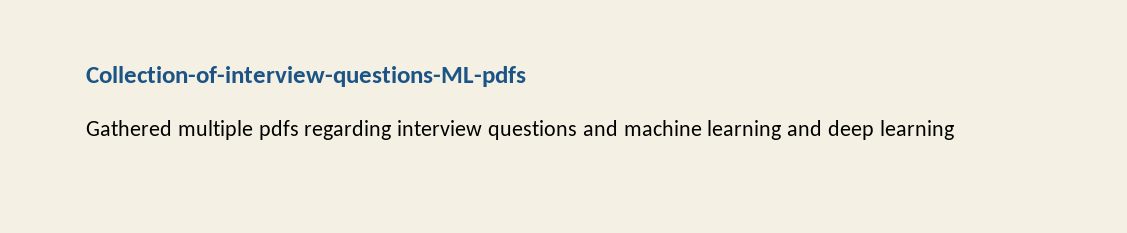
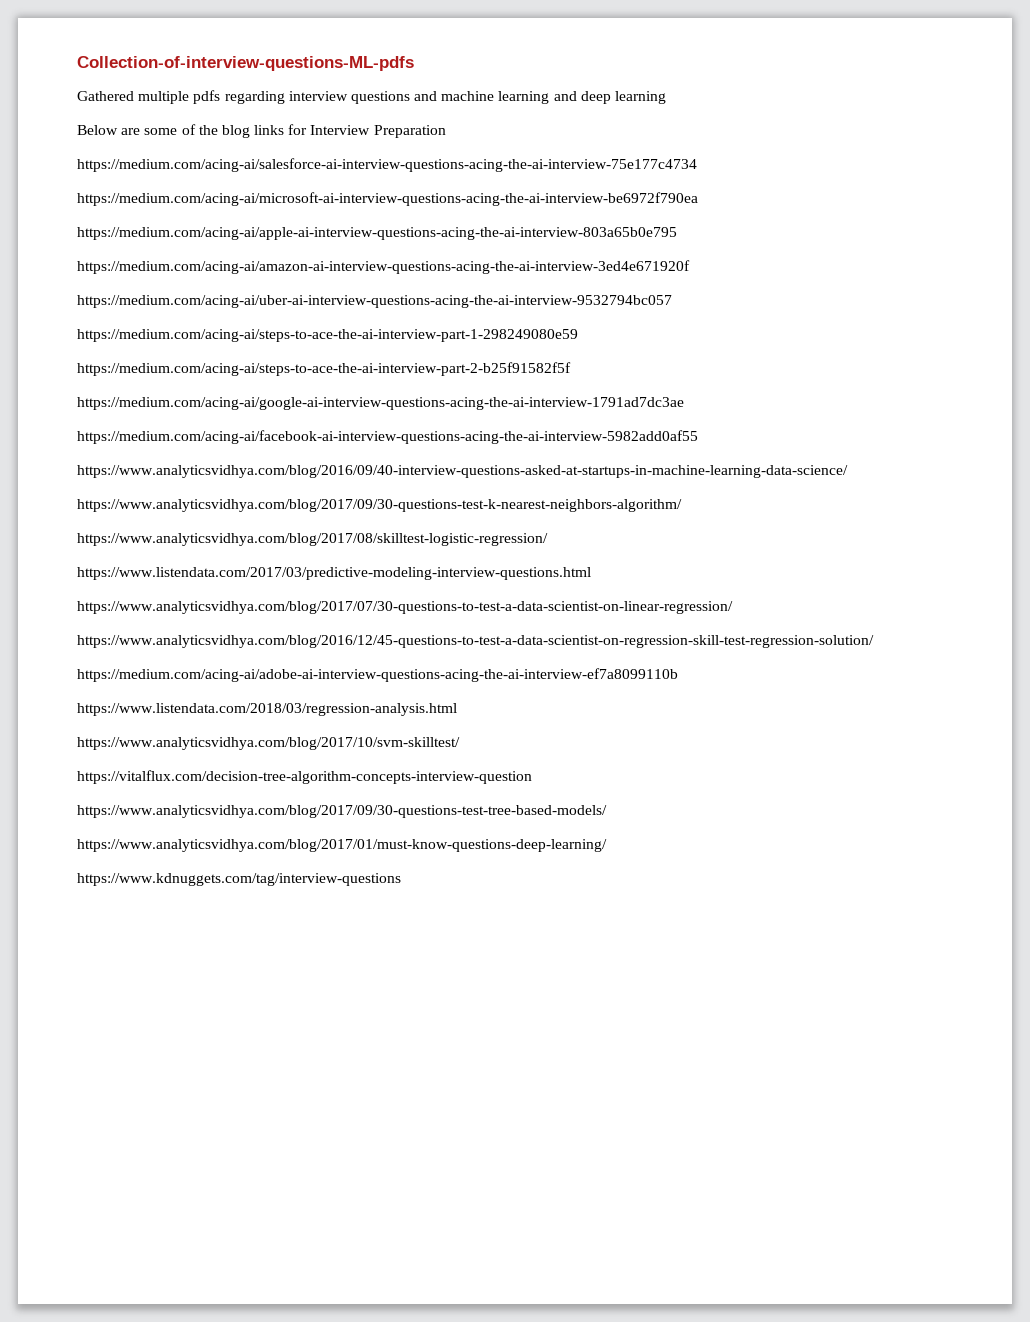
+ Below are some of the blog links for Interview Preparation
+ https://medium.com/acing-ai/salesforce-ai-interview-questions-acing-the-ai-interview-75e177c4734
+ https://medium.com/acing-ai/microsoft-ai-interview-questions-acing-the-ai-interview-be6972f790ea
+ https://medium.com/acing-ai/apple-ai-interview-questions-acing-the-ai-interview-803a65b0e795
+ https://medium.com/acing-ai/amazon-ai-interview-questions-acing-the-ai-interview-3ed4e671920f
+ https://medium.com/acing-ai/uber-ai-interview-questions-acing-the-ai-interview-9532794bc057
+ https://medium.com/acing-ai/steps-to-ace-the-ai-interview-part-1-298249080e59
+ https://medium.com/acing-ai/steps-to-ace-the-ai-interview-part-2-b25f91582f5f
+ https://medium.com/acing-ai/google-ai-interview-questions-acing-the-ai-interview-1791ad7dc3ae
+ https://medium.com/acing-ai/facebook-ai-interview-questions-acing-the-ai-interview-5982add0af55
+ https://www.analyticsvidhya.com/blog/2016/09/40-interview-questions-asked-at-startups-in-machine-learning-data-science/
+ https://www.analyticsvidhya.com/blog/2017/09/30-questions-test-k-nearest-neighbors-algorithm/
+ https://www.analyticsvidhya.com/blog/2017/08/skilltest-logistic-regression/
+ https://www.listendata.com/2017/03/predictive-modeling-interview-questions.html
+ https://www.analyticsvidhya.com/blog/2017/07/30-questions-to-test-a-data-scientist-on-linear-regression/
+ https://www.analyticsvidhya.com/blog/2016/12/45-questions-to-test-a-data-scientist-on-regression-skill-test-regression-solution/
+ https://medium.com/acing-ai/adobe-ai-interview-questions-acing-the-ai-interview-ef7a8099110b
+ https://www.listendata.com/2018/03/regression-analysis.html
+ https://www.analyticsvidhya.com/blog/2017/10/svm-skilltest/
+ https://vitalflux.com/decision-tree-algorithm-concepts-interview-question
+ https://www.analyticsvidhya.com/blog/2017/09/30-questions-test-tree-based-models/
+ https://www.analyticsvidhya.com/blog/2017/01/must-know-questions-deep-learning/
+ https://www.kdnuggets.com/tag/interview-questions

